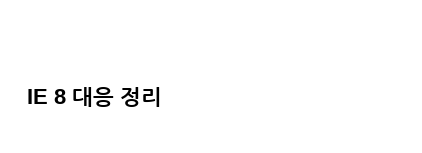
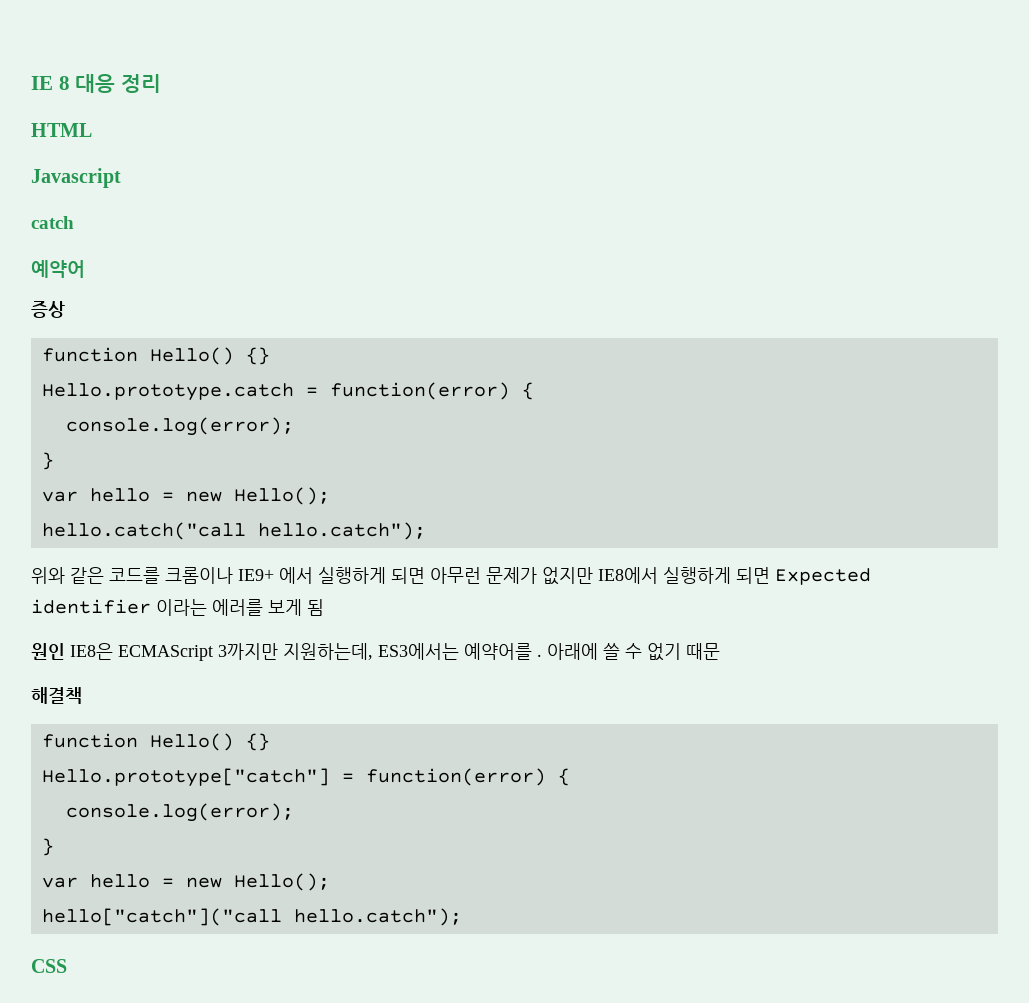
+ HTML
+ Javascript
+ catch
+ 예약어
+ 증상
+ function Hello() {}
+ Hello.prototype.catch = function(error) {
+ console.log(error);
+ }
+ var hello = new Hello();
+ hello.catch("call hello.catch");
+ 위와 같은 코드를 크롬이나 IE9+ 에서 실행하게 되면 아무런 문제가 없지만 IE8에서 실행하게 되면 Expected identifier 이라는 에러를 보게 됨
+ 원인 IE8은 ECMAScript 3까지만 지원하는데, ES3에서는 예약어를 . 아래에 쓸 수 없기 때문
+ 해결책
+ function Hello() {}
+ Hello.prototype["catch"] = function(error) {
+ console.log(error);
+ }
+ var hello = new Hello();
+ hello["catch"]("call hello.catch");
+ CSS

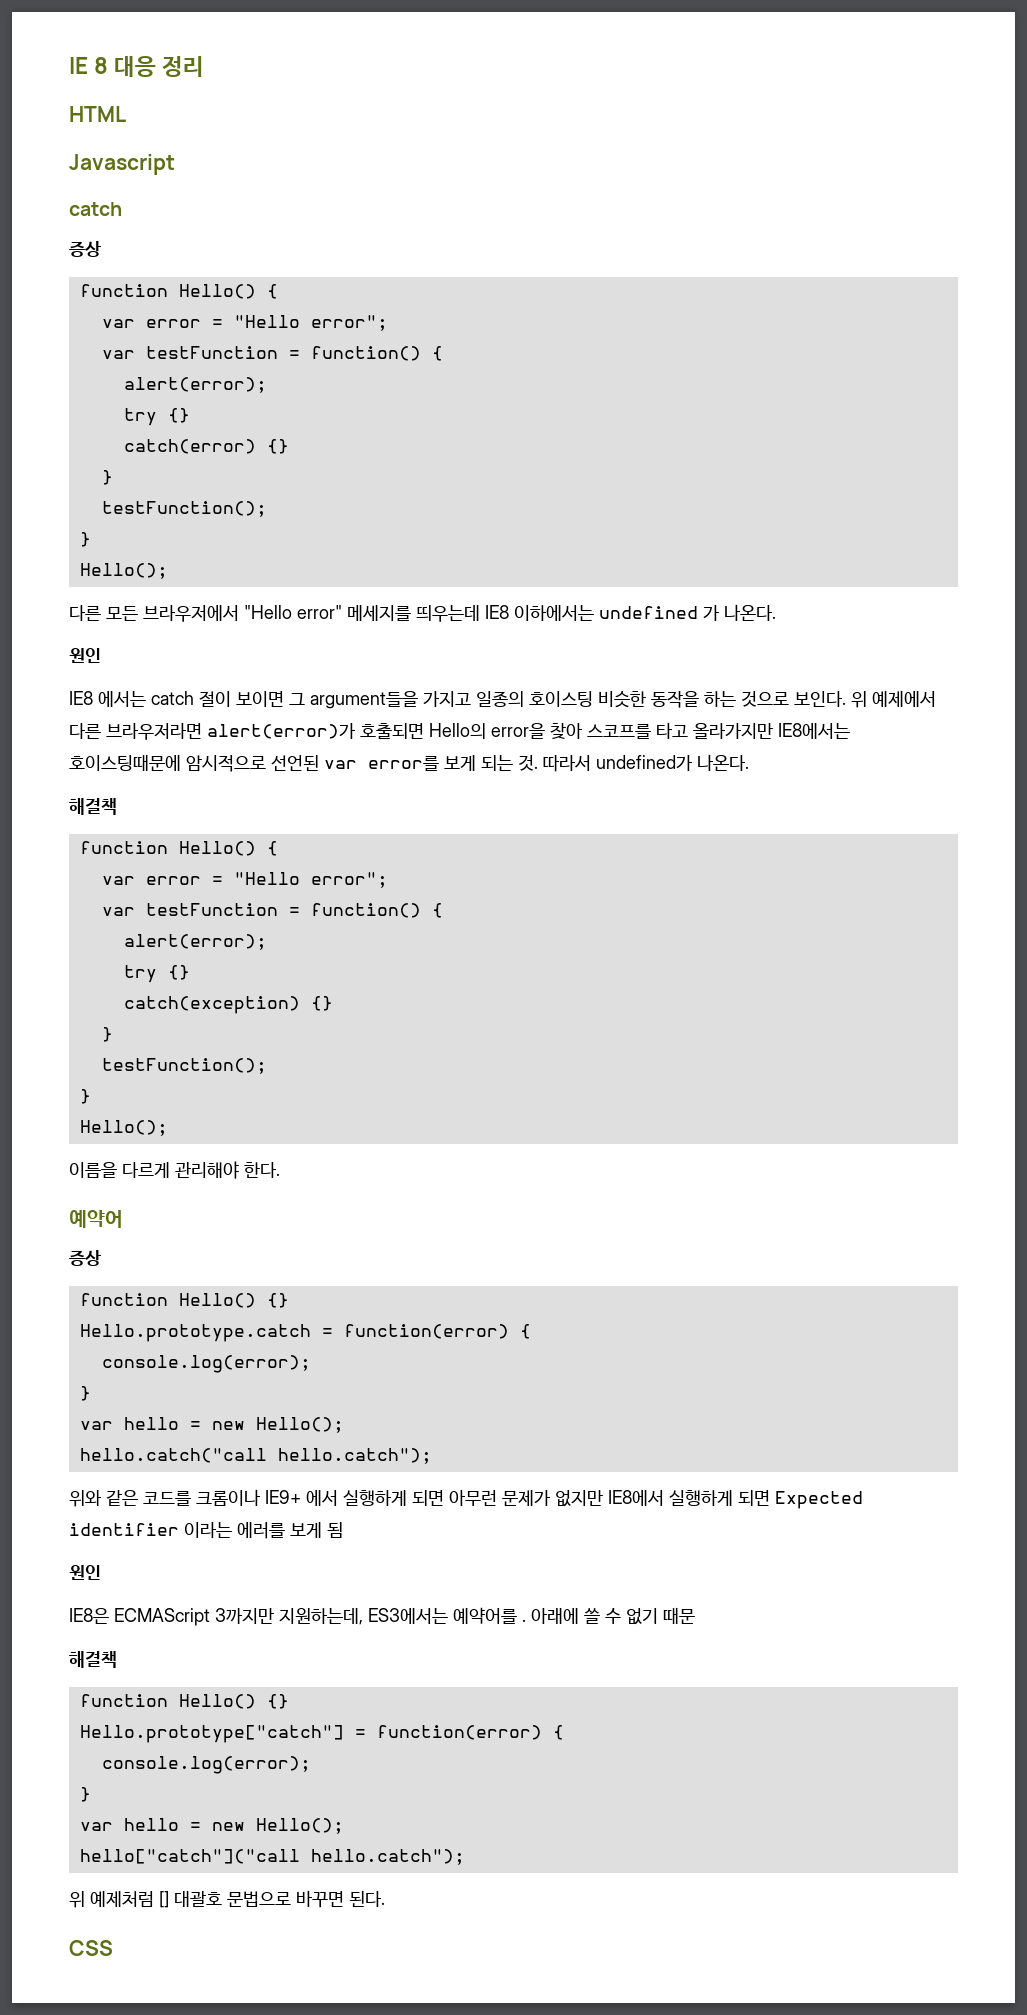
  Javascript
  catch
+ 증상
+ function Hello() {
+ var error = "Hello error";
+ var testFunction = function() {
+ alert(error);
+ try {}
+ catch(error) {}
+ }
+ testFunction();
+ }
+ Hello();
+ 다른 모든 브라우저에서 "Hello error" 메세지를 띄우는데 IE8 이하에서는 undefined 가 나온다.
+ 원인
+ IE8 에서는 catch 절이 보이면 그 argument들을 가지고 일종의 호이스팅 비슷한 동작을 하는 것으로 보인다. 위 예제에서 다른 브라우저라면 alert(error)가 호출되면 Hello의 error을 찾아 스코프를 타고 올라가지만 IE8에서는 호이스팅때문에 암시적으로 선언된 var error를 보게 되는 것. 따라서 undefined가 나온다.
+ 해결책
+ function Hello() {
+ var error = "Hello error";
+ var testFunction = function() {
+ alert(error);
+ try {}
+ catch(exception) {}
+ }
+ testFunction();
+ }
+ Hello();
+ 이름을 다르게 관리해야 한다.
  위와 같은 코드를 크롬이나 IE9+ 에서 실행하게 되면 아무런 문제가 없지만 IE8에서 실행하게 되면 Expected identifier 이라는 에러를 보게 됨
- 원인 IE8은 ECMAScript 3까지만 지원하는데, ES3에서는 예약어를 .
+ 원인
+ IE8은 ECMAScript 3까지만 지원하는데, ES3에서는 예약어를 .
+ 위 예제처럼 [] 대괄호 문법으로 바꾸면 된다.

